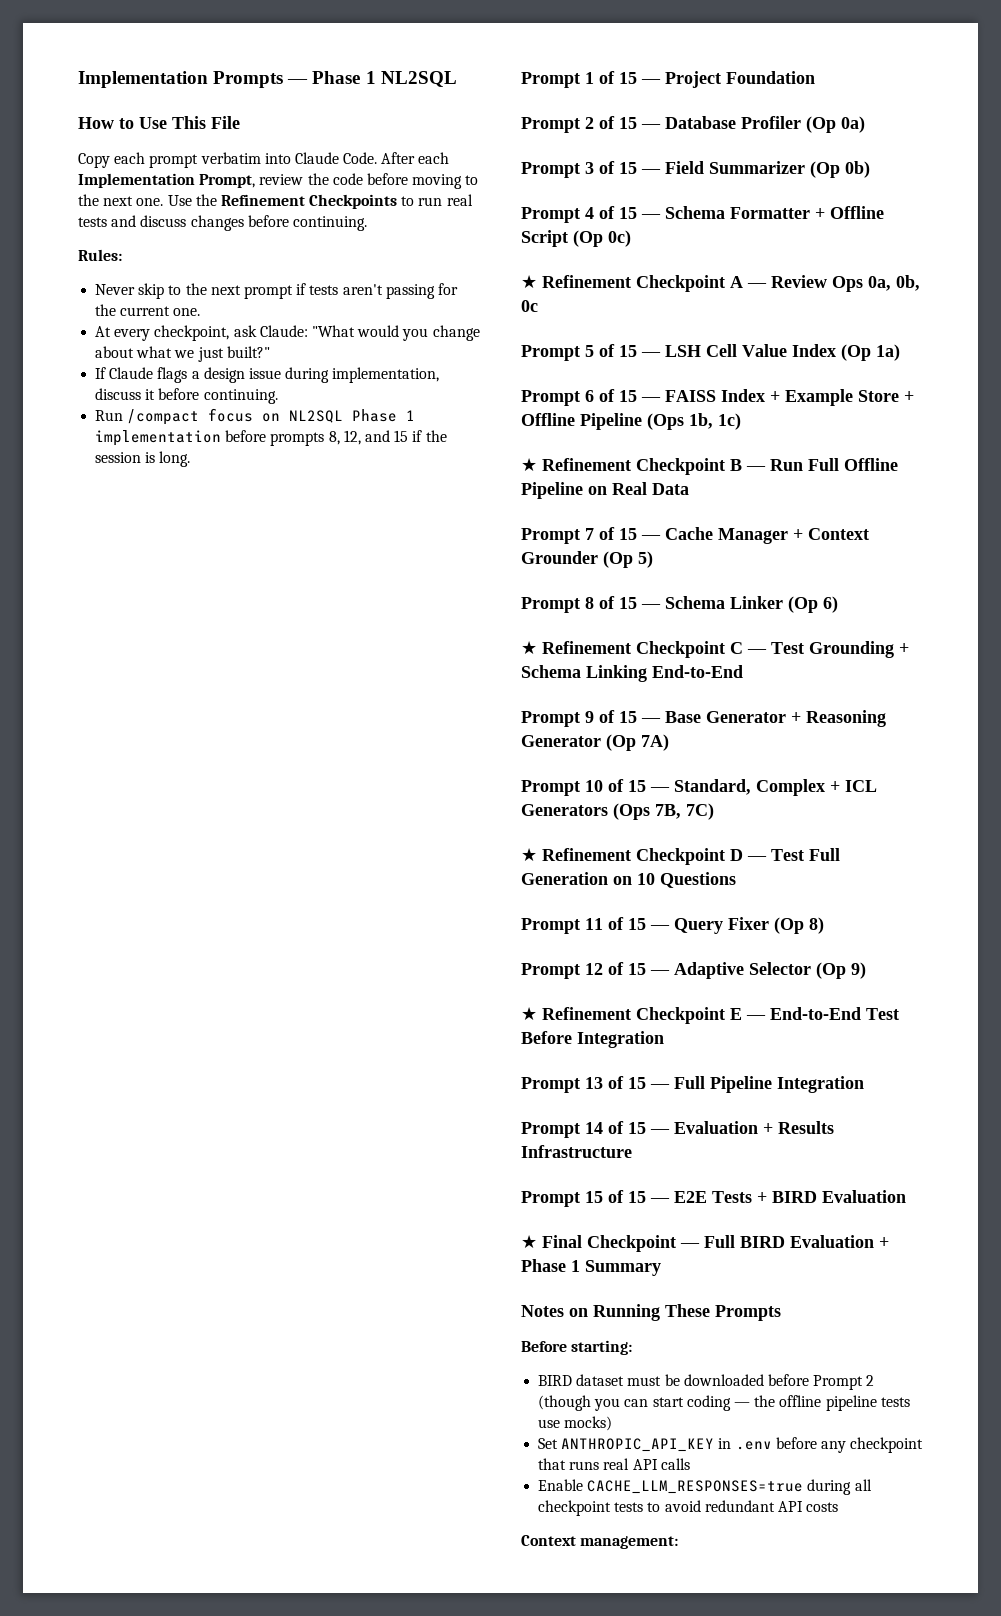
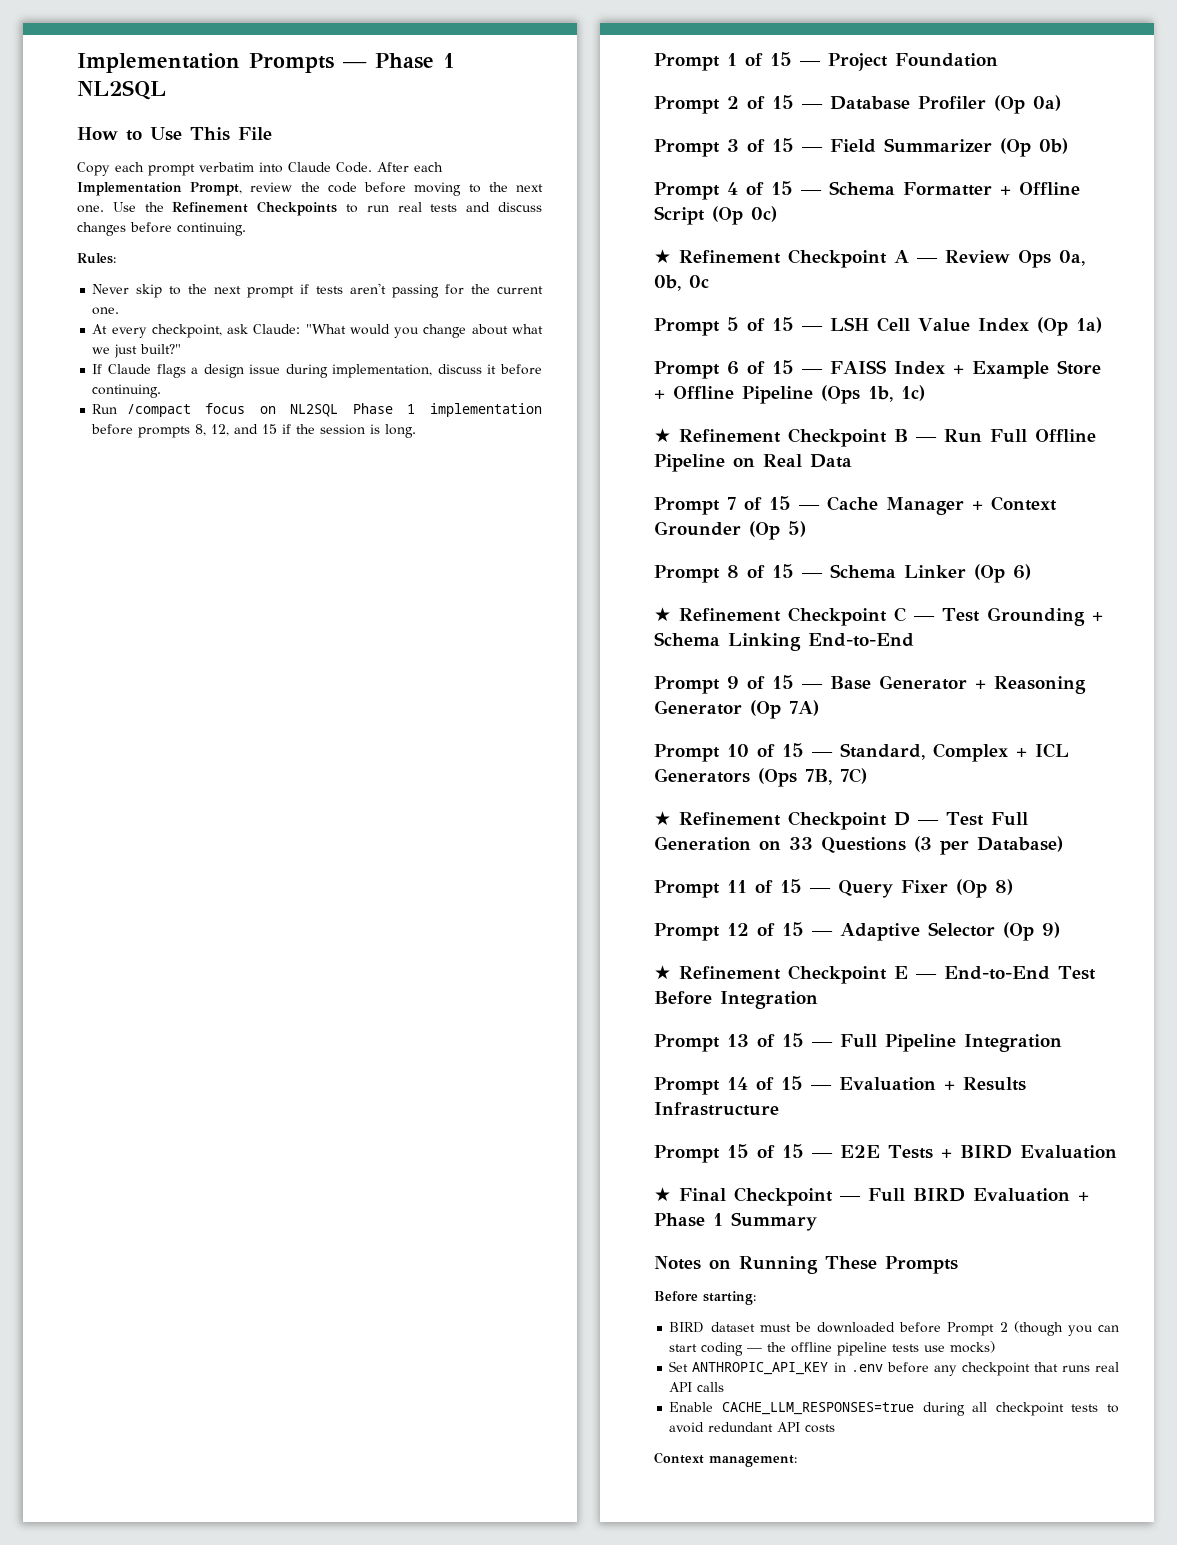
- ★ Refinement Checkpoint D — Test Full Generation on 10 Questions
+ ★ Refinement Checkpoint D — Test Full Generation on 33 Questions (3 per Database)

